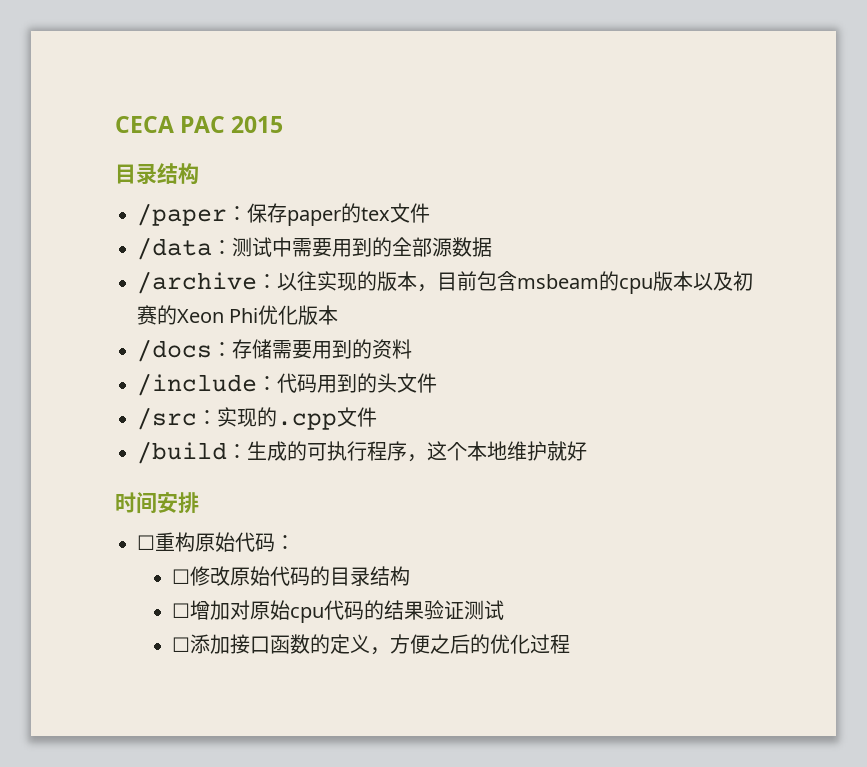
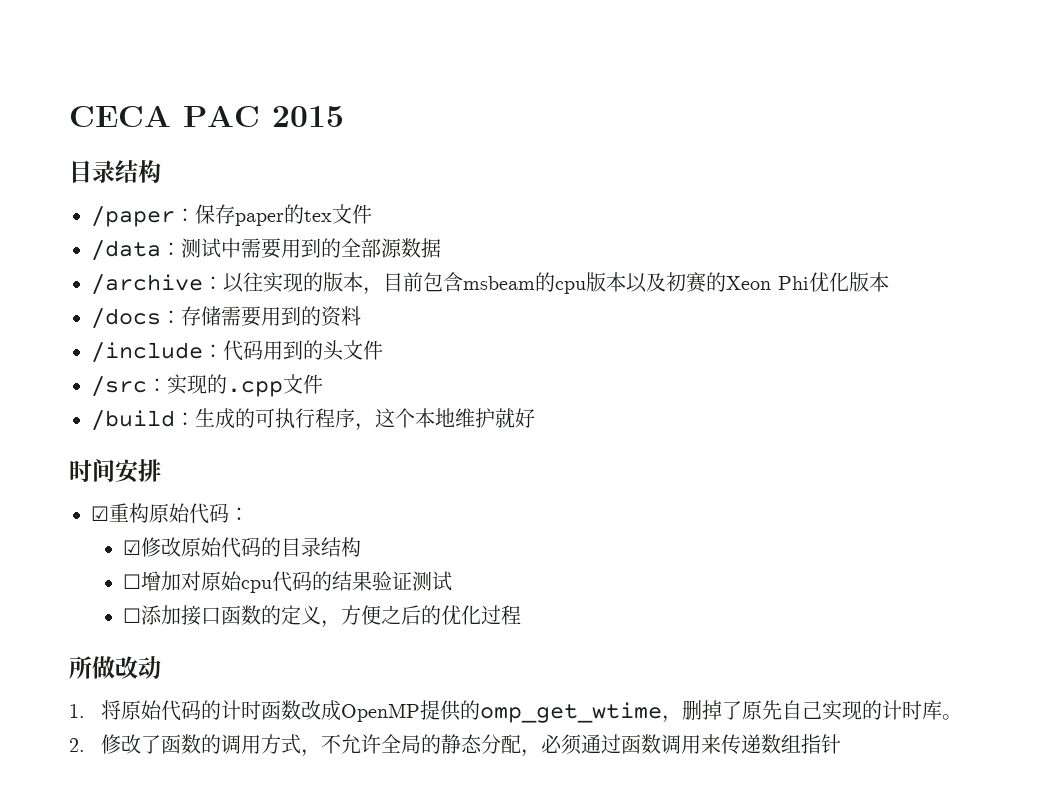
- ☐重构原始代码：
+ ☑重构原始代码：
- ☐修改原始代码的目录结构
+ ☑修改原始代码的目录结构
+ 所做改动
+ 1.将原始代码的计时函数改成OpenMP提供的omp_get_wtime，删掉了原先自己实现的计时库。
+ 2.修改了函数的调用方式，不允许全局的静态分配，必须通过函数调用来传递数组指针

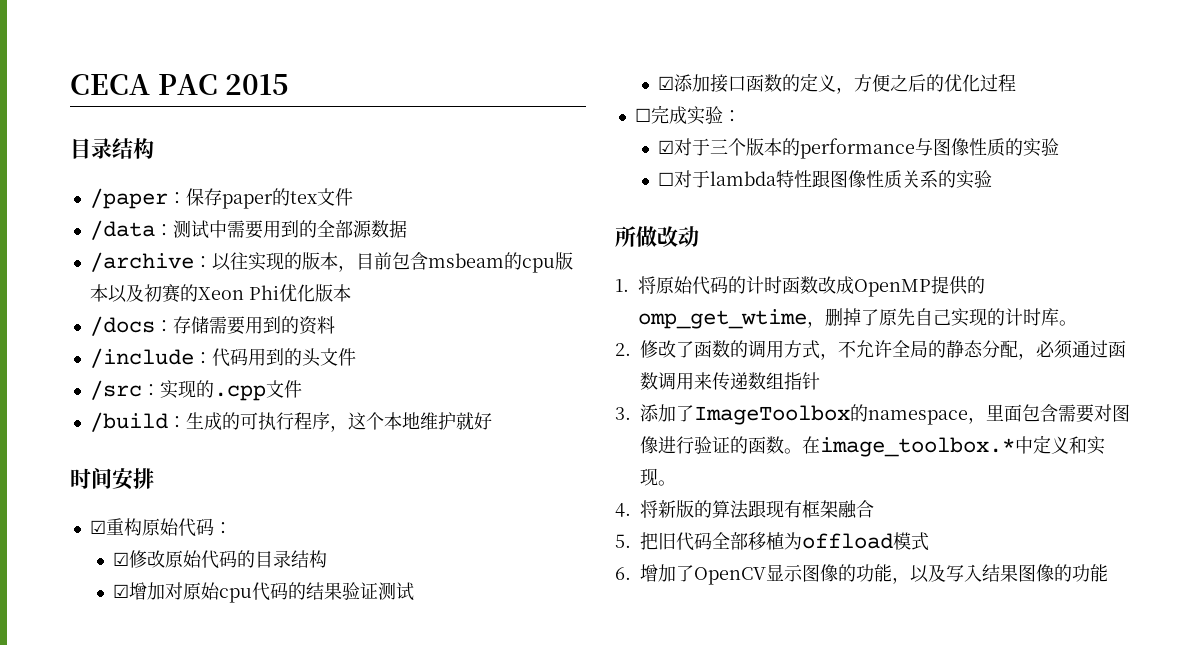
- ☐增加对原始cpu代码的结果验证测试
+ ☑增加对原始cpu代码的结果验证测试
- ☐添加接口函数的定义，方便之后的优化过程
+ ☑添加接口函数的定义，方便之后的优化过程
+ ☐完成实验：
+ ☑对于三个版本的performance与图像性质的实验
+ ☐对于lambda特性跟图像性质关系的实验
+ 3.添加了ImageToolbox的namespace，里面包含需要对图像进行验证的函数。在image_toolbox.*中定义和实现。
+ 4.将新版的算法跟现有框架融合
+ 5.把旧代码全部移植为offload模式
+ 6.增加了OpenCV显示图像的功能，以及写入结果图像的功能

